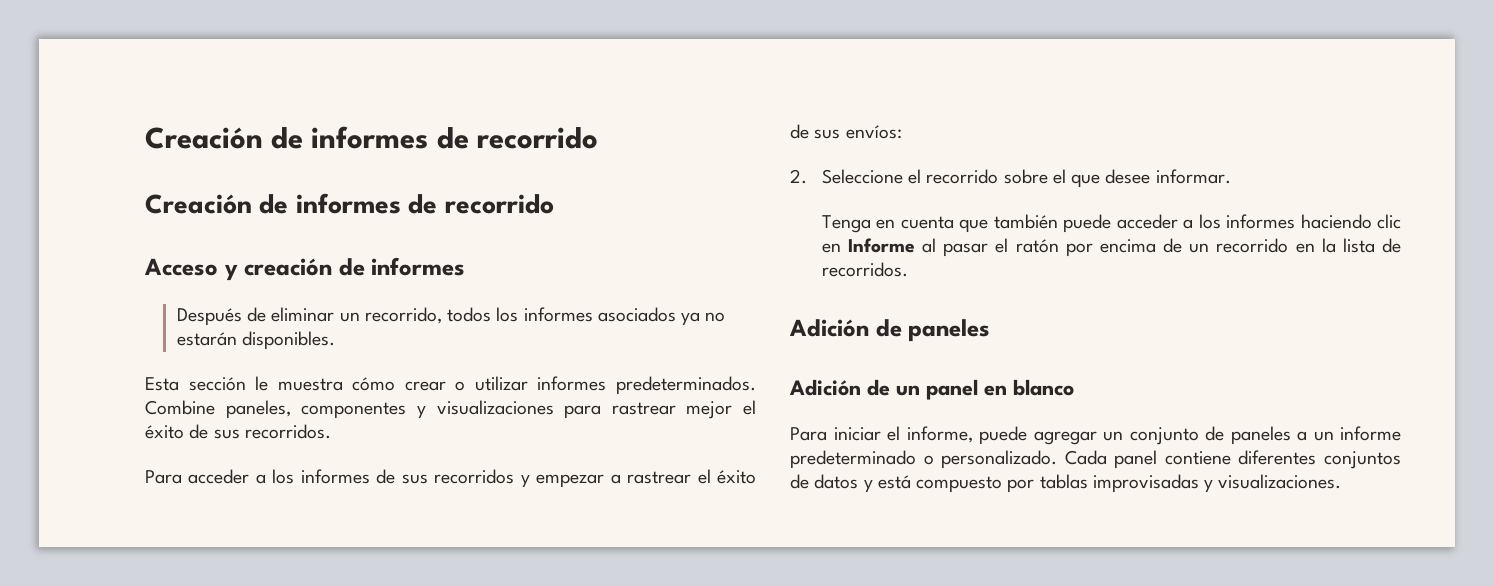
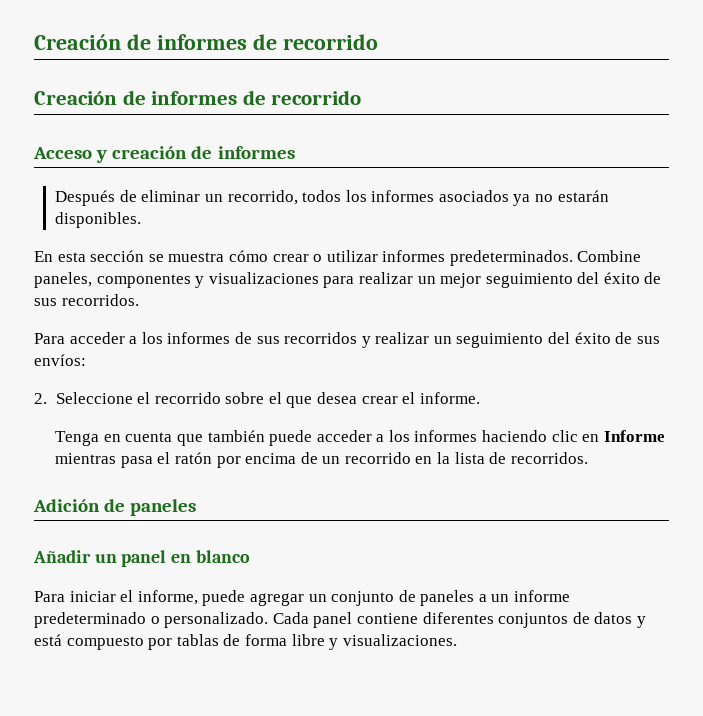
- Esta sección le muestra cómo crear o utilizar informes predeterminados.
+ En esta sección se muestra cómo crear o utilizar informes predeterminados.
- Combine paneles, componentes y visualizaciones para rastrear mejor el éxito de sus recorridos.
+ Combine paneles, componentes y visualizaciones para realizar un mejor seguimiento del éxito de sus recorridos.
- Para acceder a los informes de sus recorridos y empezar a rastrear el éxito de sus envíos:
+ Para acceder a los informes de sus recorridos y realizar un seguimiento del éxito de sus envíos:
- 2. Seleccione el recorrido sobre el que desee informar.
+ 2. Seleccione el recorrido sobre el que desea crear el informe.
- Tenga en cuenta que también puede acceder a los informes haciendo clic en Informe al pasar el ratón por encima de un recorrido en la lista de recorridos.
+ Tenga en cuenta que también puede acceder a los informes haciendo clic en Informe mientras pasa el ratón por encima de un recorrido en la lista de recorridos.
- Adición de un panel en blanco
+ Añadir un panel en blanco
- Cada panel contiene diferentes conjuntos de datos y está compuesto por tablas improvisadas y visualizaciones.
+ Cada panel contiene diferentes conjuntos de datos y está compuesto por tablas de forma libre y visualizaciones.

